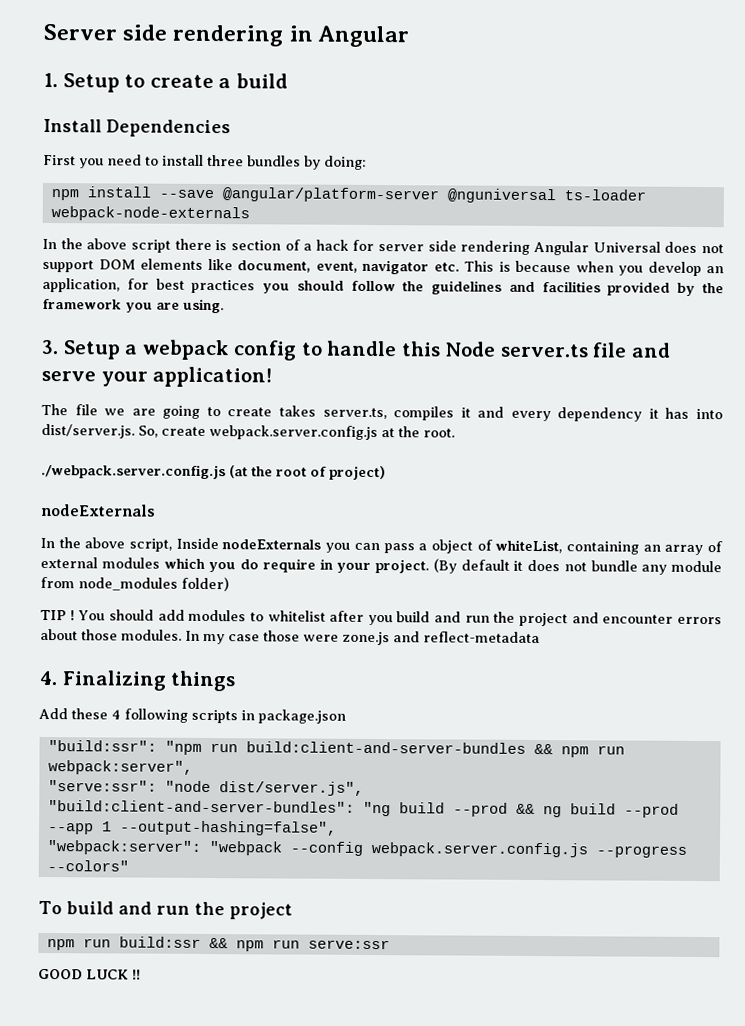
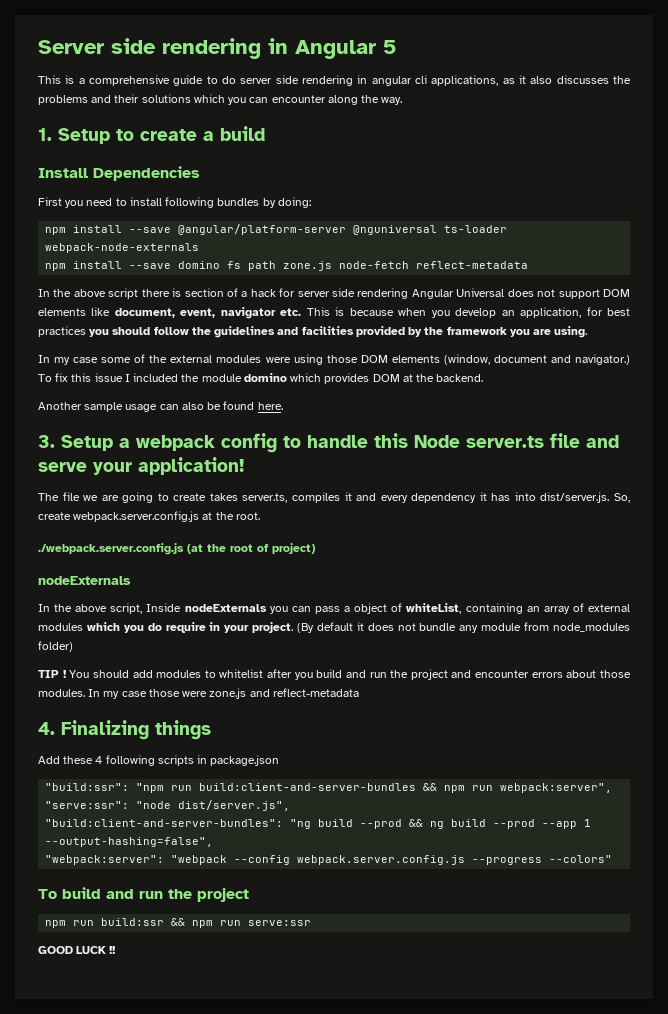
- Server side rendering in Angular
+ Server side rendering in Angular 5
+ This is a comprehensive guide to do server side rendering in angular cli applications, as it also discusses the problems and their solutions which you can encounter along the way.
- First you need to install three bundles by doing:
+ First you need to install following bundles by doing:
+ npm install --save domino fs path zone.js node-fetch reflect-metadata
+ In my case some of the external modules were using those DOM elements (window, document and navigator.) To fix this issue I included the module domino which provides DOM at the backend.
+ Another sample usage can also be found here.

